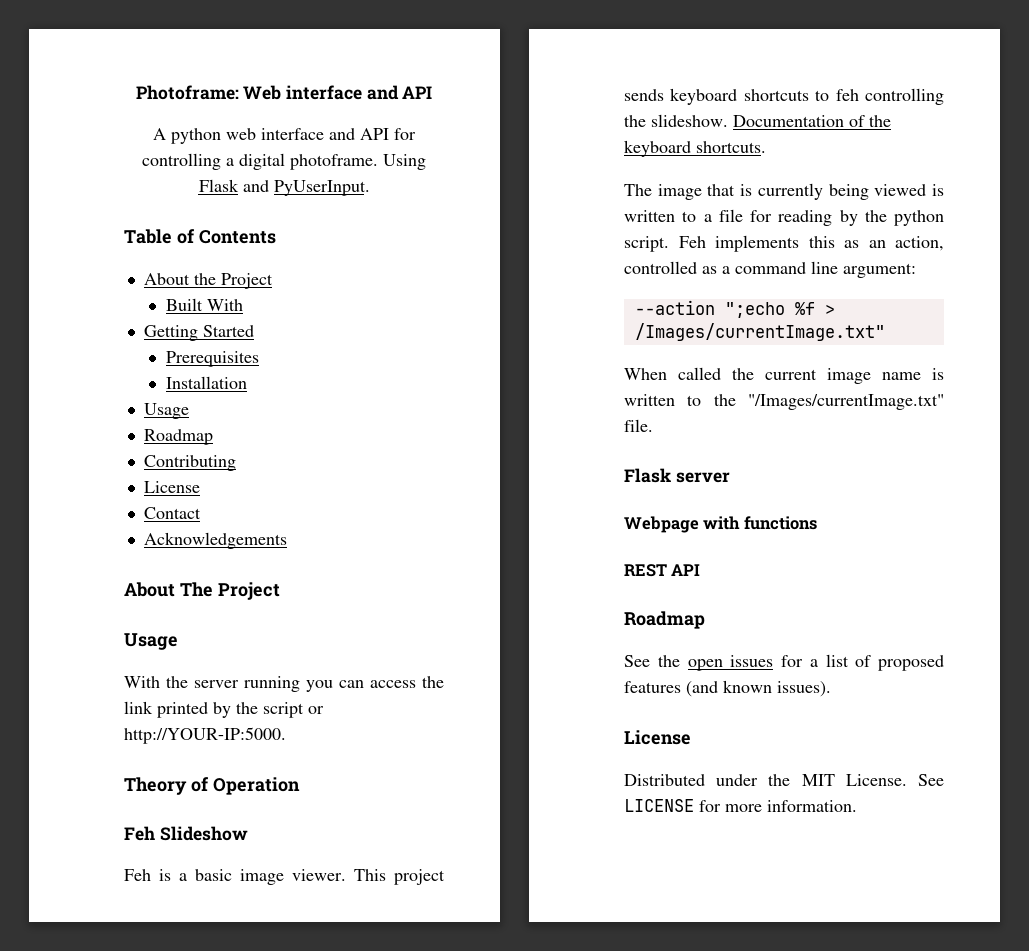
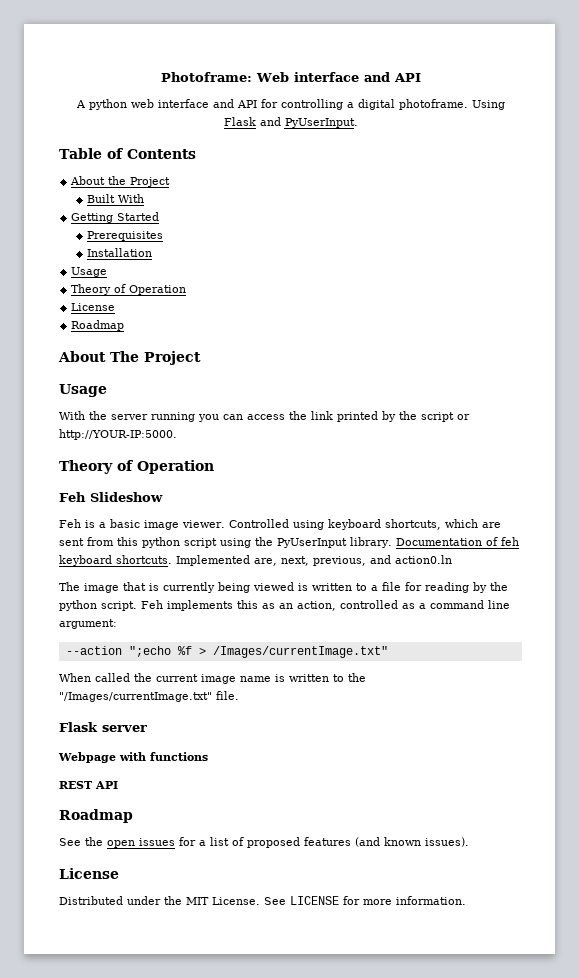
  Installation
  Usage
+ Theory of Operation
+ License
  Roadmap
- Contributing
- License
- Contact
- Acknowledgements
- This project sends keyboard shortcuts to feh controlling the slideshow.
+ Controlled using keyboard shortcuts, which are sent from this python script using the PyUserInput library.
- Documentation of the keyboard shortcuts.
+ Documentation of feh keyboard shortcuts. Implemented are, next, previous, and action0.ln

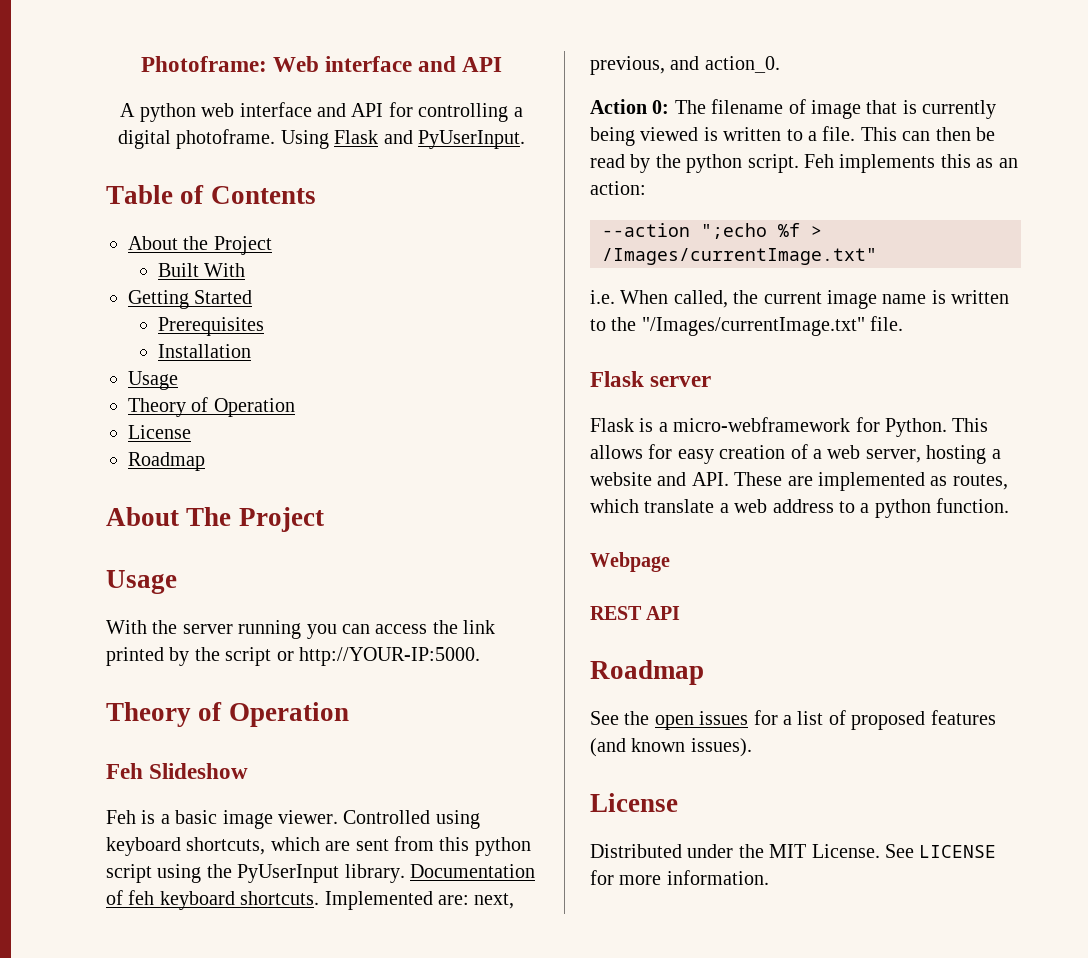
- Implemented are, next, previous, and action0.ln
- The image that is currently being viewed is written to a file for reading by the python script.
+ Implemented are: next, previous, and action_0.
+ Action 0: The filename of image that is currently being viewed is written to a file. This can then be read by the python script.
- Feh implements this as an action, controlled as a command line argument:
+ Feh implements this as an action:
- When called the current image name is written to the "/Images/currentImage.txt" file.
+ i.e. When called, the current image name is written to the "/Images/currentImage.txt" file.
+ Flask is a micro-webframework for Python. This allows for easy creation of a web server, hosting a website and API. These are implemented as routes, which translate a web address to a python function.
- Webpage with functions
+ Webpage

